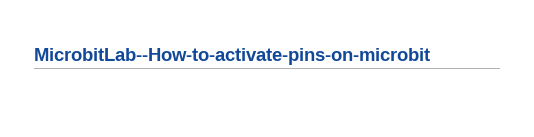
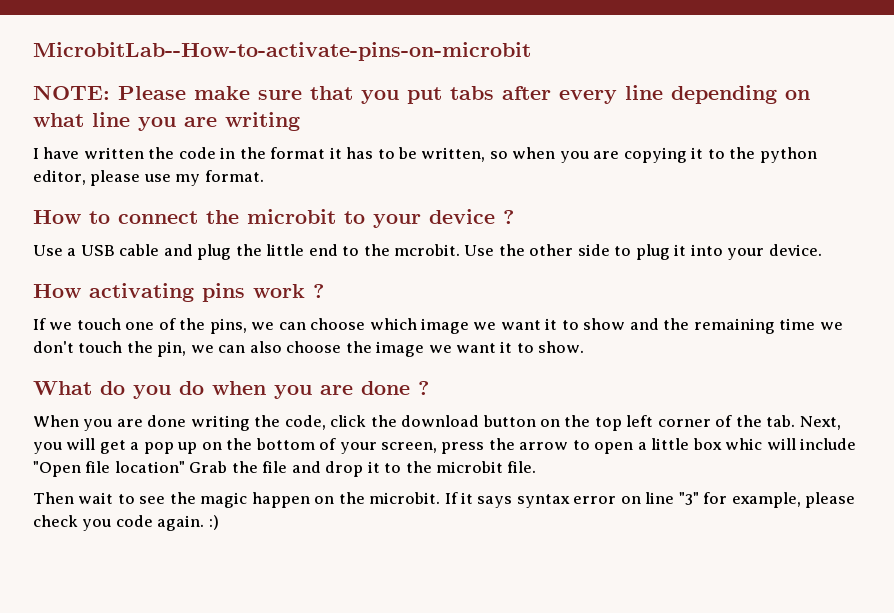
+ NOTE: Please make sure that you put tabs after every line depending on what line you are writing
+ I have written the code in the format it has to be written, so when you are copying it to the python editor, please use my format.
+ How to connect the microbit to your device ?
+ Use a USB cable and plug the little end to the mcrobit. Use the other side to plug it into your device.
+ How activating pins work ?
+ If we touch one of the pins, we can choose which image we want it to show and the remaining time we don't touch the pin, we can also choose the image we want it to show.
+ What do you do when you are done ?
+ When you are done writing the code, click the download button on the top left corner of the tab. Next, you will get a pop up on the bottom of your screen, press the arrow to open a little box whic will include "Open file location" Grab the file and drop it to the microbit file.
+ Then wait to see the magic happen on the microbit. If it says syntax error on line "3" for example, please check you code again. :)

